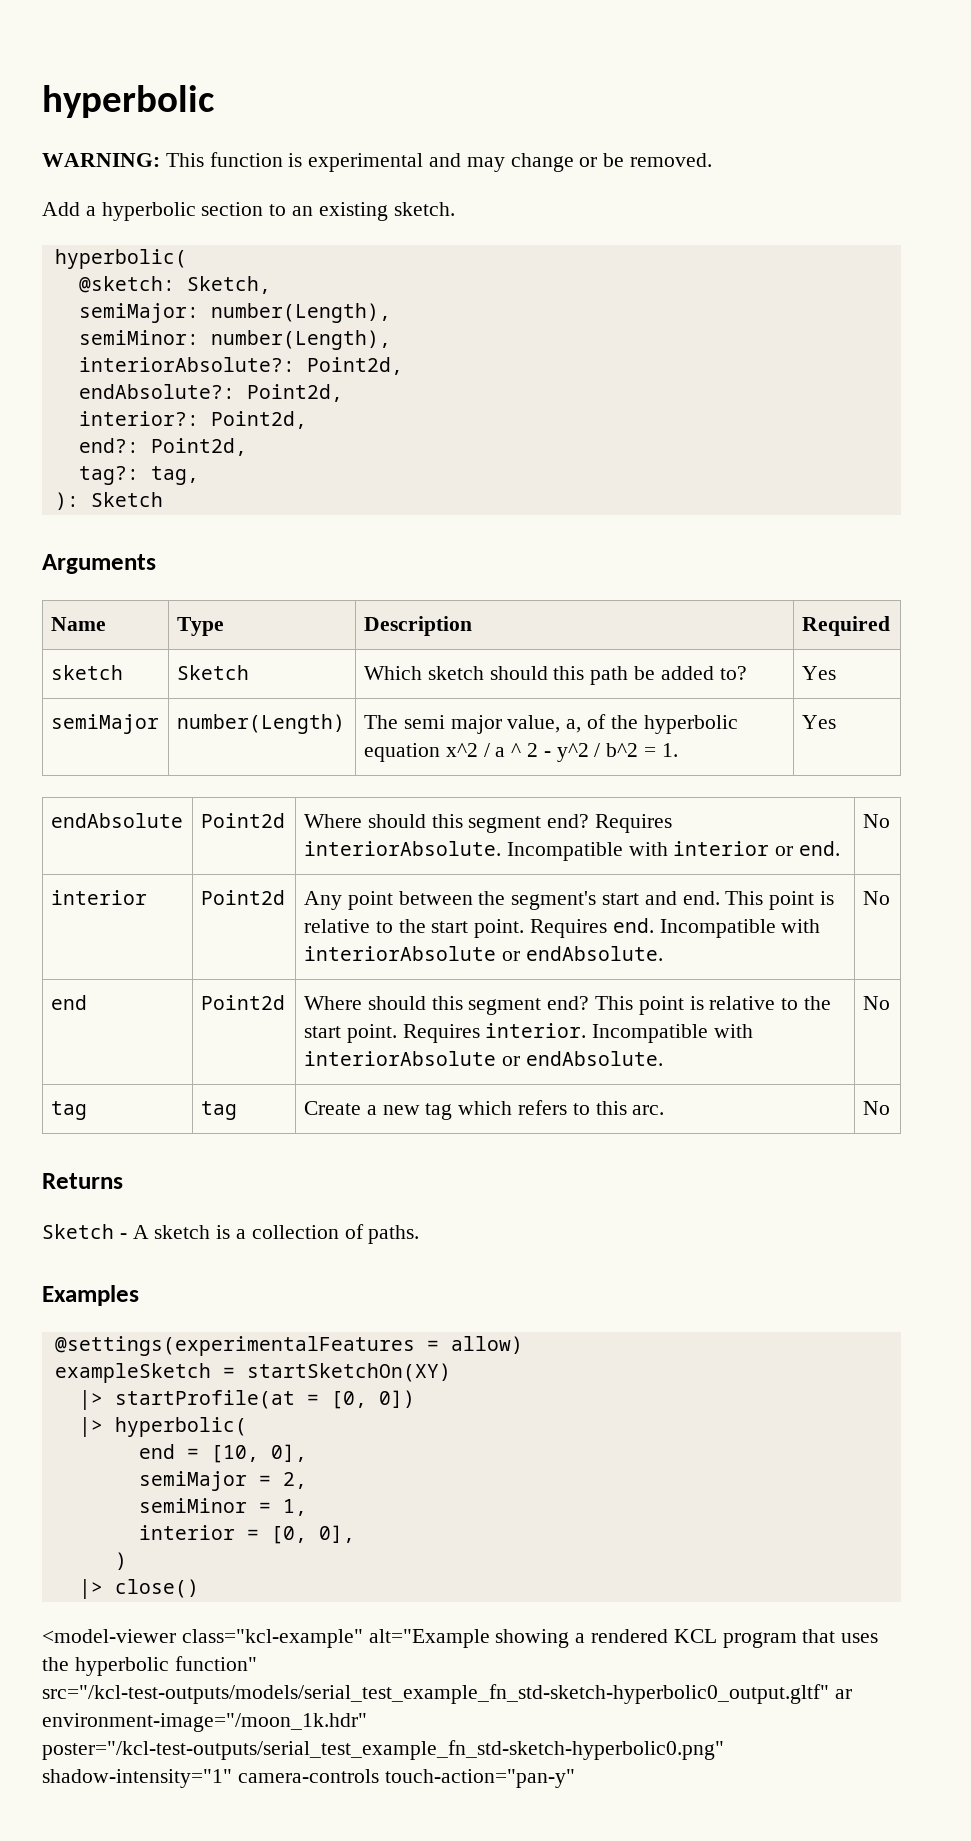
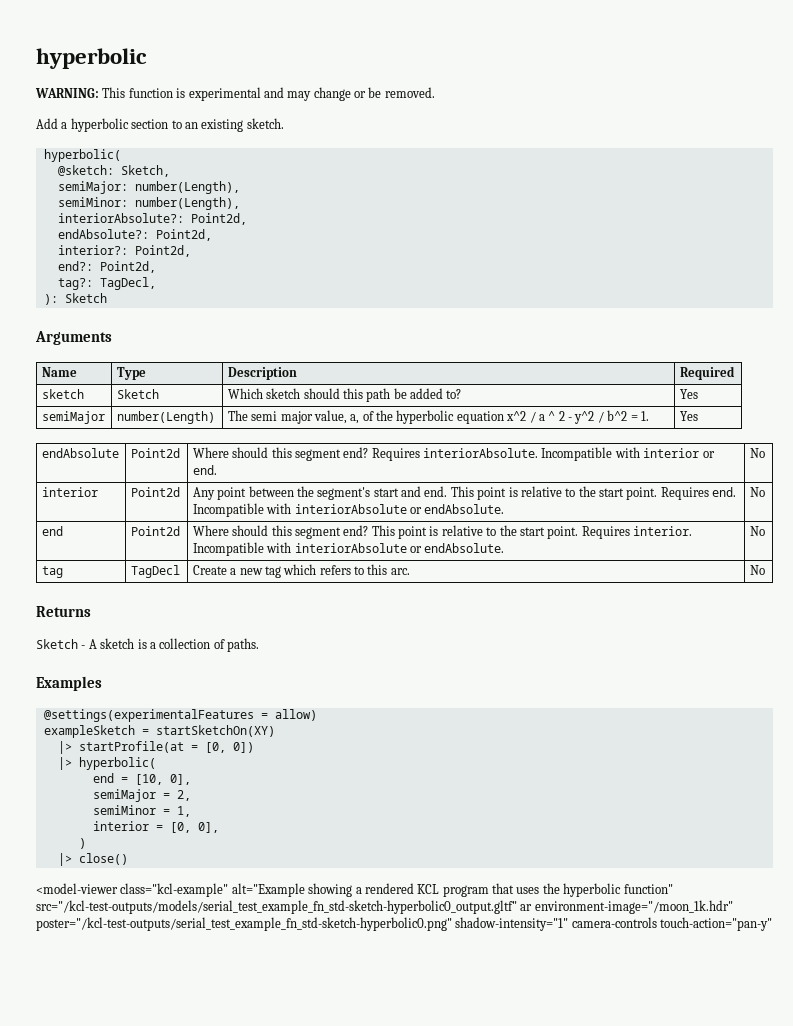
- tag?: tag,
+ tag?: TagDecl,
- tag | tag | Create a new tag which refers to this arc. | No
+ tag | TagDecl | Create a new tag which refers to this arc. | No

